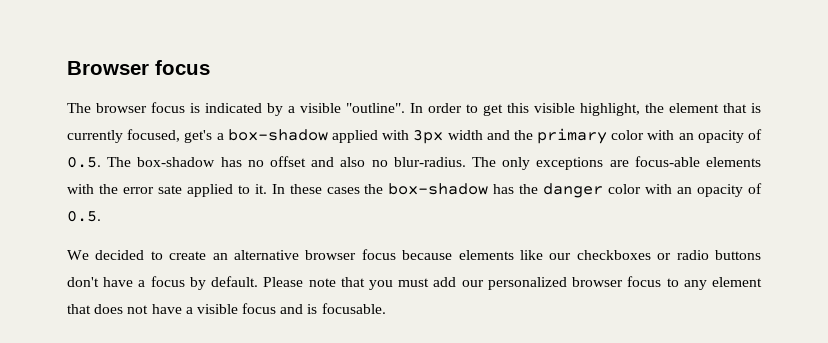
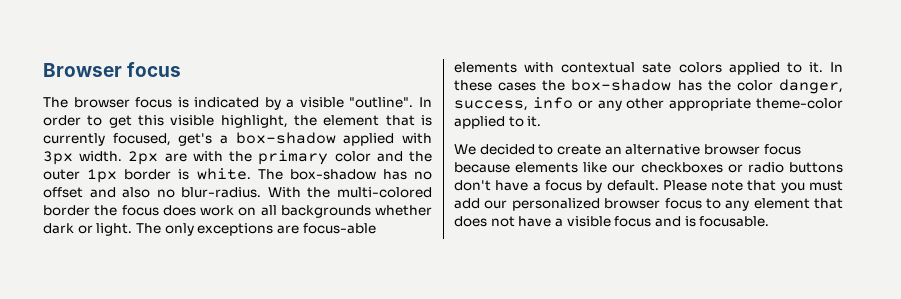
- In order to get this visible highlight, the element that is currently focused, get's a box-shadow applied with 3px width and the primary color with an opacity of 0.5. The box-shadow has no offset and also no blur-radius.
+ In order to get this visible highlight, the element that is currently focused, get's a box-shadow applied with 3px width. 2px are with the primary color and the outer 1px border is white. The box-shadow has no offset and also no blur-radius.
+ With the multi-colored border the focus does work on all backgrounds whether dark or light.
- The only exceptions are focus-able elements with the error sate applied to it.
+ The only exceptions are focus-able elements with contextual sate colors applied to it.
- In these cases the box-shadow has the danger color with an opacity of 0.5.
+ In these cases the box-shadow has the color danger, success, info or any other appropriate theme-color applied to it.

